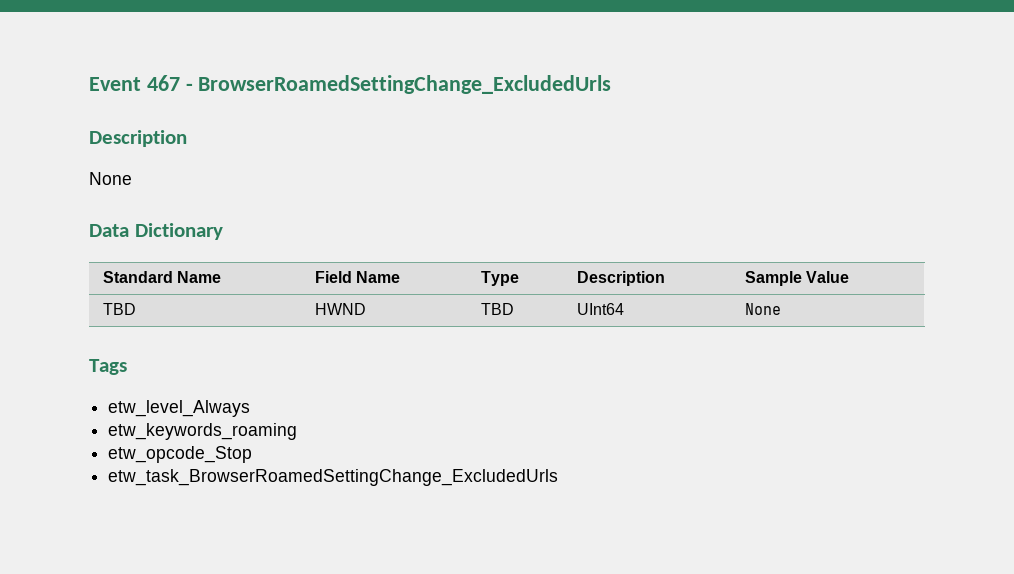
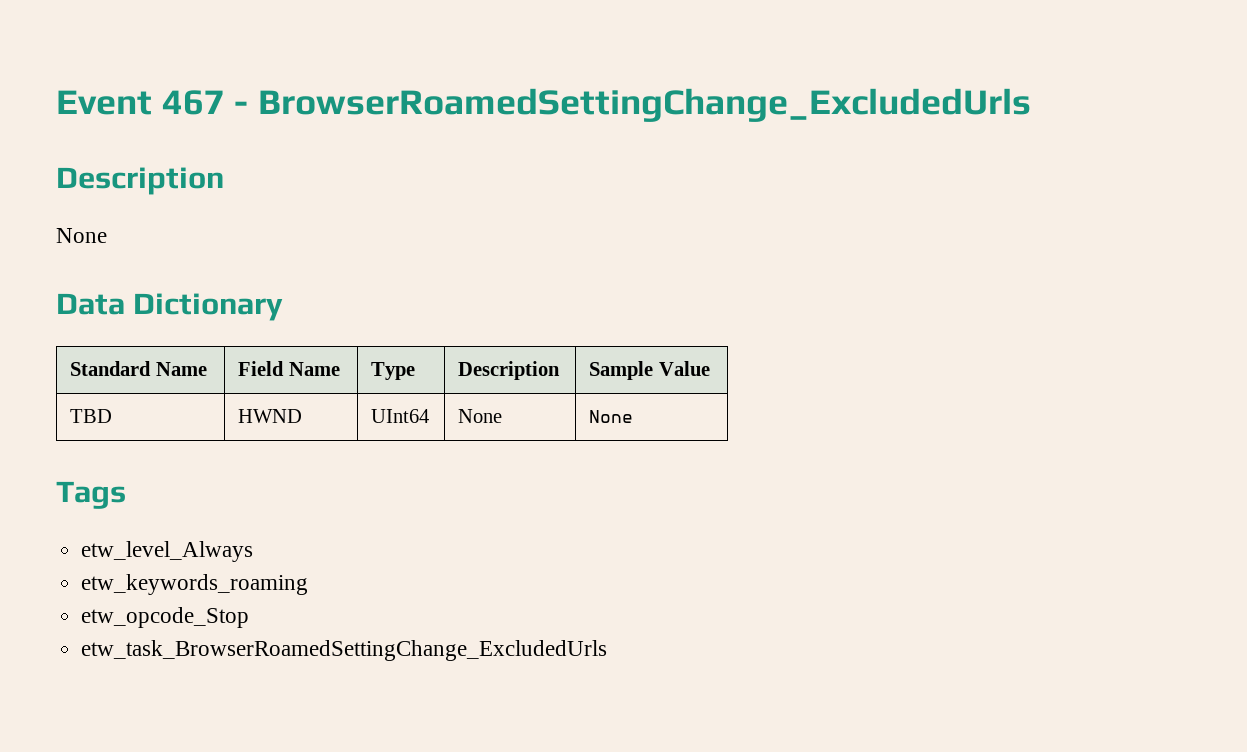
- TBD | HWND | TBD | UInt64 | None
+ TBD | HWND | UInt64 | None | None

